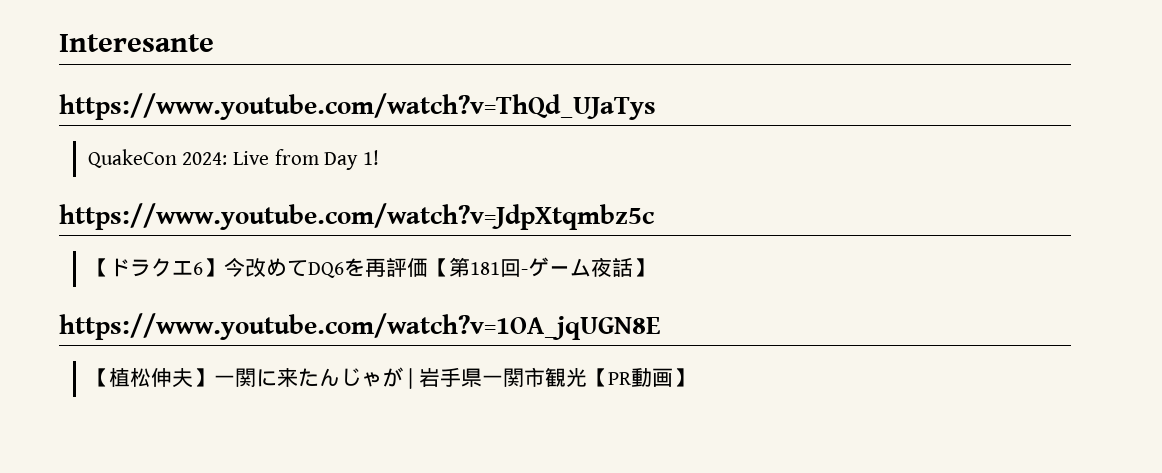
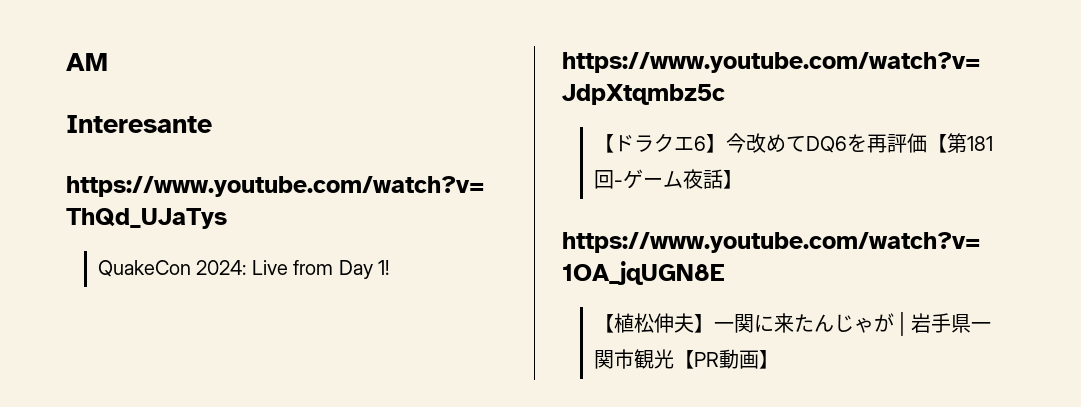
+ AM

